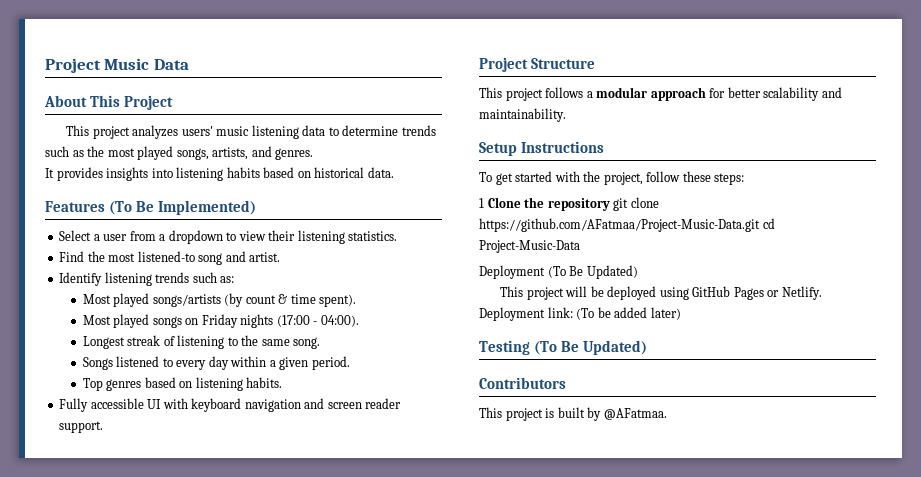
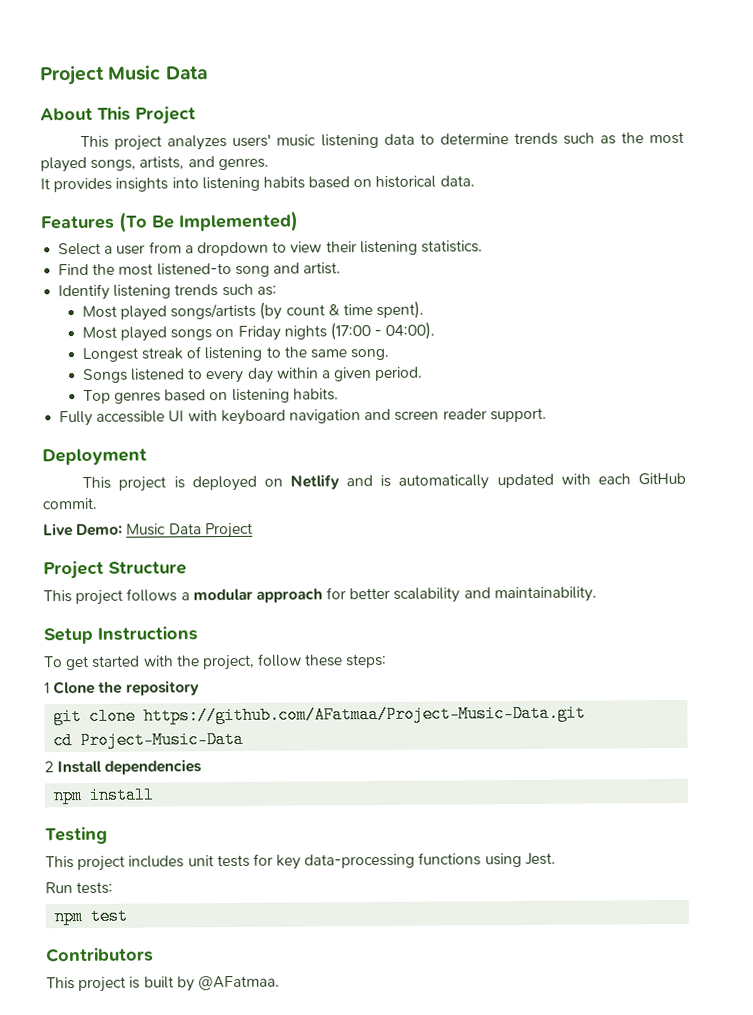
+ Deployment
+ This project is deployed on Netlify and is automatically updated with each GitHub commit.
+ Live Demo: Music Data Project
- 1 Clone the repository git clone https://github.com/AFatmaa/Project-Music-Data.git cd Project-Music-Data
+ 1 Clone the repository
+ git clone https://github.com/AFatmaa/Project-Music-Data.git
+ cd Project-Music-Data
- Deployment (To Be Updated)
- This project will be deployed using GitHub Pages or Netlify. Deployment link: (To be added later)
- Testing (To Be Updated)
+ 2 Install dependencies
+ npm install
+ Testing
+ This project includes unit tests for key data-processing functions using Jest.
+ Run tests:
+ npm test

